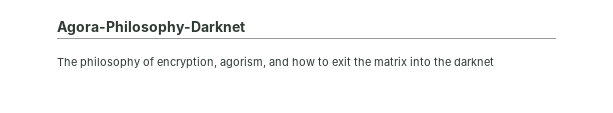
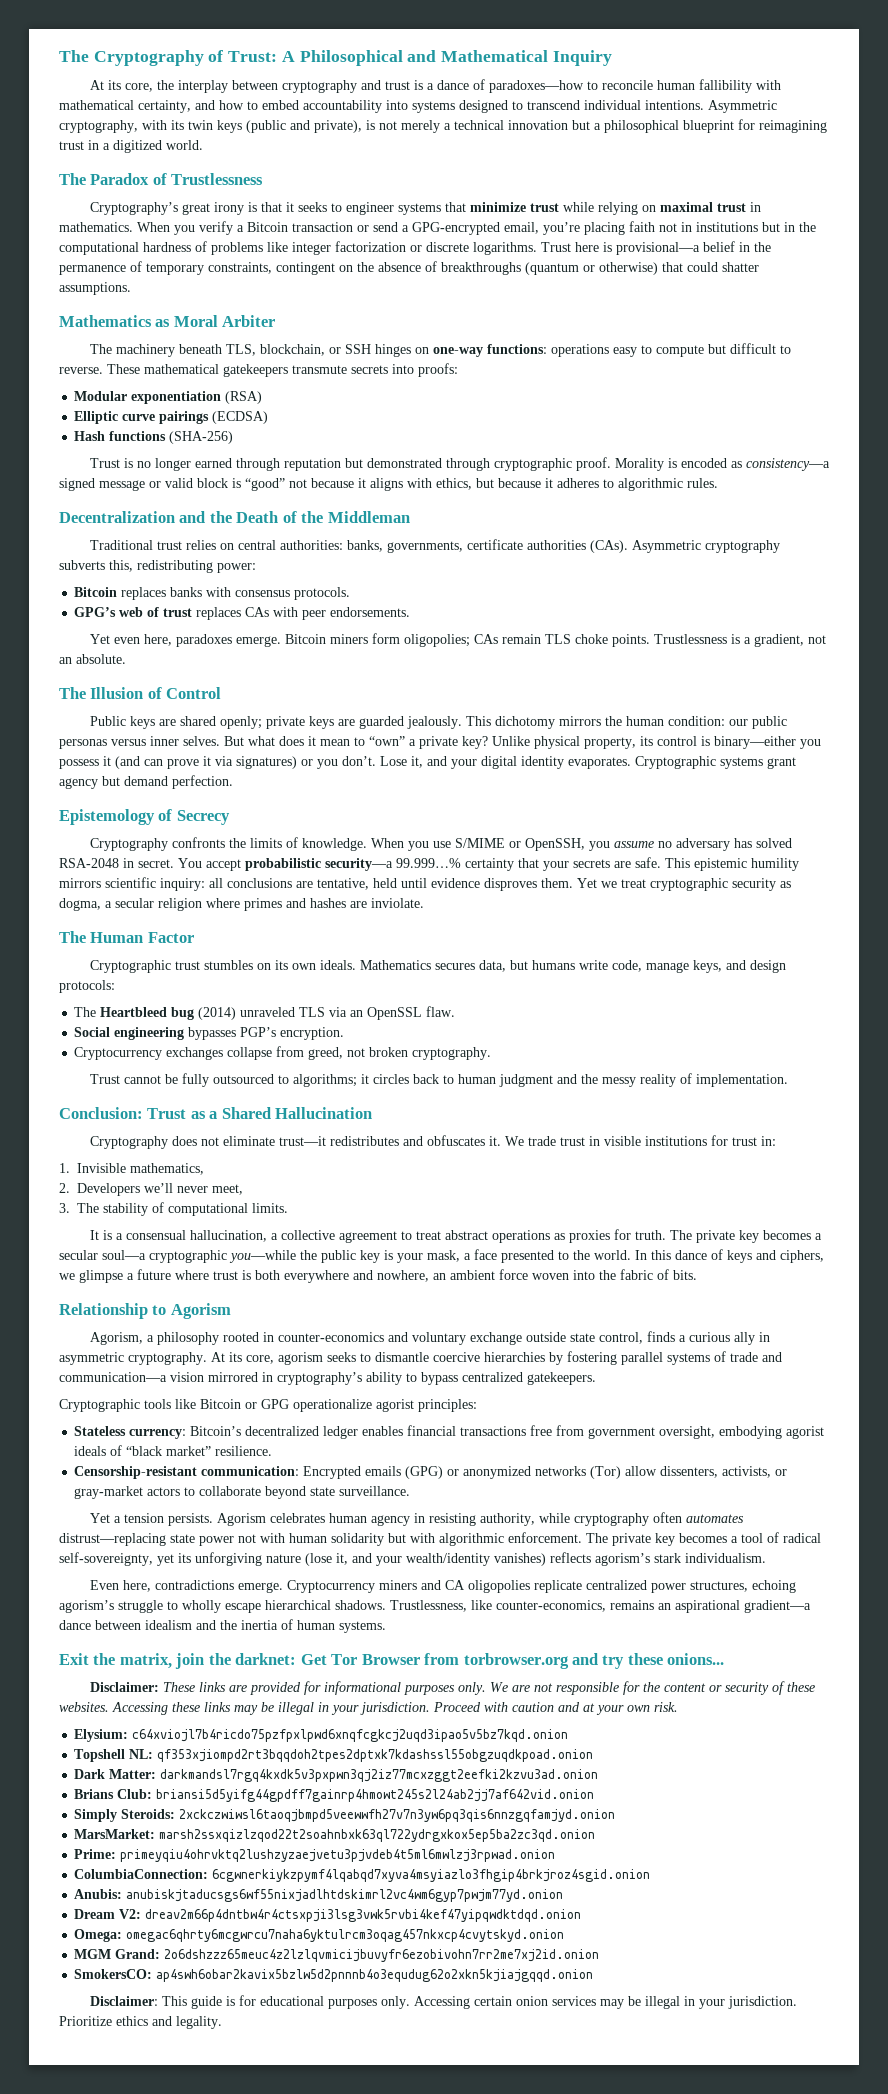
- Agora-Philosophy-Darknet
- The philosophy of encryption, agorism, and how to exit the matrix into the darknet
+ The Cryptography of Trust: A Philosophical and Mathematical Inquiry
+ At its core, the interplay between cryptography and trust is a dance of paradoxes—how to reconcile human fallibility with mathematical certainty, and how to embed accountability into systems designed to transcend individual intentions. Asymmetric cryptography, with its twin keys (public and private), is not merely a technical innovation but a philosophical blueprint for reimagining trust in a digitized world.
+ The Paradox of Trustlessness
+ Cryptography’s great irony is that it seeks to engineer systems that minimize trust while relying on maximal trust in mathematics. When you verify a Bitcoin transaction or send a GPG-encrypted email, you’re placing faith not in institutions but in the computational hardness of problems like integer factorization or discrete logarithms. Trust here is provisional—a belief in the permanence of temporary constraints, contingent on the absence of breakthroughs (quantum or otherwise) that could shatter assumptions.
+ Mathematics as Moral Arbiter
+ The machinery beneath TLS, blockchain, or SSH hinges on one-way functions: operations easy to compute but difficult to reverse. These mathematical gatekeepers transmute secrets into proofs:
+ Modular exponentiation (RSA)
+ Elliptic curve pairings (ECDSA)
+ Hash functions (SHA-256)
+ Trust is no longer earned through reputation but demonstrated through cryptographic proof. Morality is encoded as consistency—a signed message or valid block is “good” not because it aligns with ethics, but because it adheres to algorithmic rules.
+ Decentralization and the Death of the Middleman
+ Traditional trust relies on central authorities: banks, governments, certificate authorities (CAs). Asymmetric cryptography subverts this, redistributing power:
+ Bitcoin replaces banks with consensus protocols.
+ GPG’s web of trust replaces CAs with peer endorsements.
+ Yet even here, paradoxes emerge. Bitcoin miners form oligopolies; CAs remain TLS choke points. Trustlessness is a gradient, not an absolute.
+ The Illusion of Control
+ Public keys are shared openly; private keys are guarded jealously. This dichotomy mirrors the human condition: our public personas versus inner selves. But what does it mean to “own” a private key? Unlike physical property, its control is binary—either you possess it (and can prove it via signatures) or you don’t. Lose it, and your digital identity evaporates. Cryptographic systems grant agency but demand perfection.
+ Epistemology of Secrecy
+ Cryptography confronts the limits of knowledge. When you use S/MIME or OpenSSH, you assume no adversary has solved RSA-2048 in secret. You accept probabilistic security—a 99.999…% certainty that your secrets are safe. This epistemic humility mirrors scientific inquiry: all conclusions are tentative, held until evidence disproves them. Yet we treat cryptographic security as dogma, a secular religion where primes and hashes are inviolate.
+ The Human Factor
+ Cryptographic trust stumbles on its own ideals. Mathematics secures data, but humans write code, manage keys, and design protocols:
+ The Heartbleed bug (2014) unraveled TLS via an OpenSSL flaw.
+ Social engineering bypasses PGP’s encryption.
+ Cryptocurrency exchanges collapse from greed, not broken cryptography.
+ Trust cannot be fully outsourced to algorithms; it circles back to human judgment and the messy reality of implementation.
+ Conclusion: Trust as a Shared Hallucination
+ Cryptography does not eliminate trust—it redistributes and obfuscates it. We trade trust in visible institutions for trust in:
+ 1. Invisible mathematics,
+ 2. Developers we’ll never meet,
+ 3. The stability of computational limits.
+ It is a consensual hallucination, a collective agreement to treat abstract operations as proxies for truth. The private key becomes a secular soul—a cryptographic you—while the public key is your mask, a face presented to the world. In this dance of keys and ciphers, we glimpse a future where trust is both everywhere and nowhere, an ambient force woven into the fabric of bits.
+ Relationship to Agorism
+ Agorism, a philosophy rooted in counter-economics and voluntary exchange outside state control, finds a curious ally in asymmetric cryptography. At its core, agorism seeks to dismantle coercive hierarchies by fostering parallel systems of trade and communication—a vision mirrored in cryptography’s ability to bypass centralized gatekeepers.
+ Cryptographic tools like Bitcoin or GPG operationalize agorist principles:
+ Stateless currency: Bitcoin’s decentralized ledger enables financial transactions free from government oversight, embodying agorist ideals of “black market” resilience.
+ Censorship-resistant communication: Encrypted emails (GPG) or anonymized networks (Tor) allow dissenters, activists, or gray-market actors to collaborate beyond state surveillance.
+ Yet a tension persists. Agorism celebrates human agency in resisting authority, while cryptography often automates distrust—replacing state power not with human solidarity but with algorithmic enforcement. The private key becomes a tool of radical self-sovereignty, yet its unforgiving nature (lose it, and your wealth/identity vanishes) reflects agorism’s stark individualism.
+ Even here, contradictions emerge. Cryptocurrency miners and CA oligopolies replicate centralized power structures, echoing agorism’s struggle to wholly escape hierarchical shadows. Trustlessness, like counter-economics, remains an aspirational gradient—a dance between idealism and the inertia of human systems.
+ Exit the matrix, join the darknet: Get Tor Browser from torbrowser.org and try these onions...
+ Disclaimer: These links are provided for informational purposes only. We are not responsible for the content or security of these websites. Accessing these links may be illegal in your jurisdiction. Proceed with caution and at your own risk.
+ Elysium: c64xviojl7b4ricdo75pzfpxlpwd6xnqfcgkcj2uqd3ipao5v5bz7kqd.onion
+ Topshell NL: qf353xjiompd2rt3bqqdoh2tpes2dptxk7kdashssl55obgzuqdkpoad.onion
+ Dark Matter: darkmandsl7rgq4kxdk5v3pxpwn3qj2iz77mcxzggt2eefki2kzvu3ad.onion
+ Brians Club: briansi5d5yifg44gpdff7gainrp4hmowt245s2l24ab2jj7af642vid.onion
+ Simply Steroids: 2xckczwiwsl6taoqjbmpd5veewwfh27v7n3yw6pq3qis6nnzgqfamjyd.onion
+ MarsMarket: marsh2ssxqizlzqod22t2soahnbxk63ql722ydrgxkox5ep5ba2zc3qd.onion
+ Prime: primeyqiu4ohrvktq2lushzyzaejvetu3pjvdeb4t5ml6mwlzj3rpwad.onion
+ ColumbiaConnection: 6cgwnerkiykzpymf4lqabqd7xyva4msyiazlo3fhgip4brkjroz4sgid.onion
+ Anubis: anubiskjtaducsgs6wf55nixjadlhtdskimrl2vc4wm6gyp7pwjm77yd.onion
+ Dream V2: dreav2m66p4dntbw4r4ctsxpji3lsg3vwk5rvbi4kef47yipqwdktdqd.onion
+ Omega: omegac6qhrty6mcgwrcu7naha6yktulrcm3oqag457nkxcp4cvytskyd.onion
+ MGM Grand: 2o6dshzzz65meuc4z2lzlqvmicijbuvyfr6ezobivohn7rr2me7xj2id.onion
+ SmokersCO: ap4swh6obar2kavix5bzlw5d2pnnnb4o3equdug62o2xkn5kjiajgqqd.onion
+ Disclaimer: This guide is for educational purposes only. Accessing certain onion services may be illegal in your jurisdiction. Prioritize ethics and legality.

